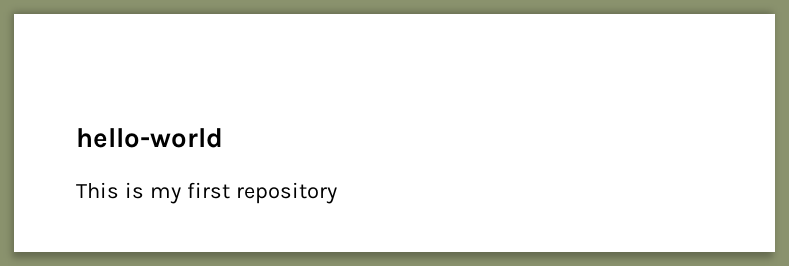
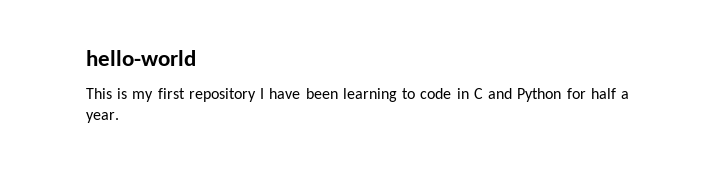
- This is my first repository
+ This is my first repository I have been learning to code in C and Python for half a year.

